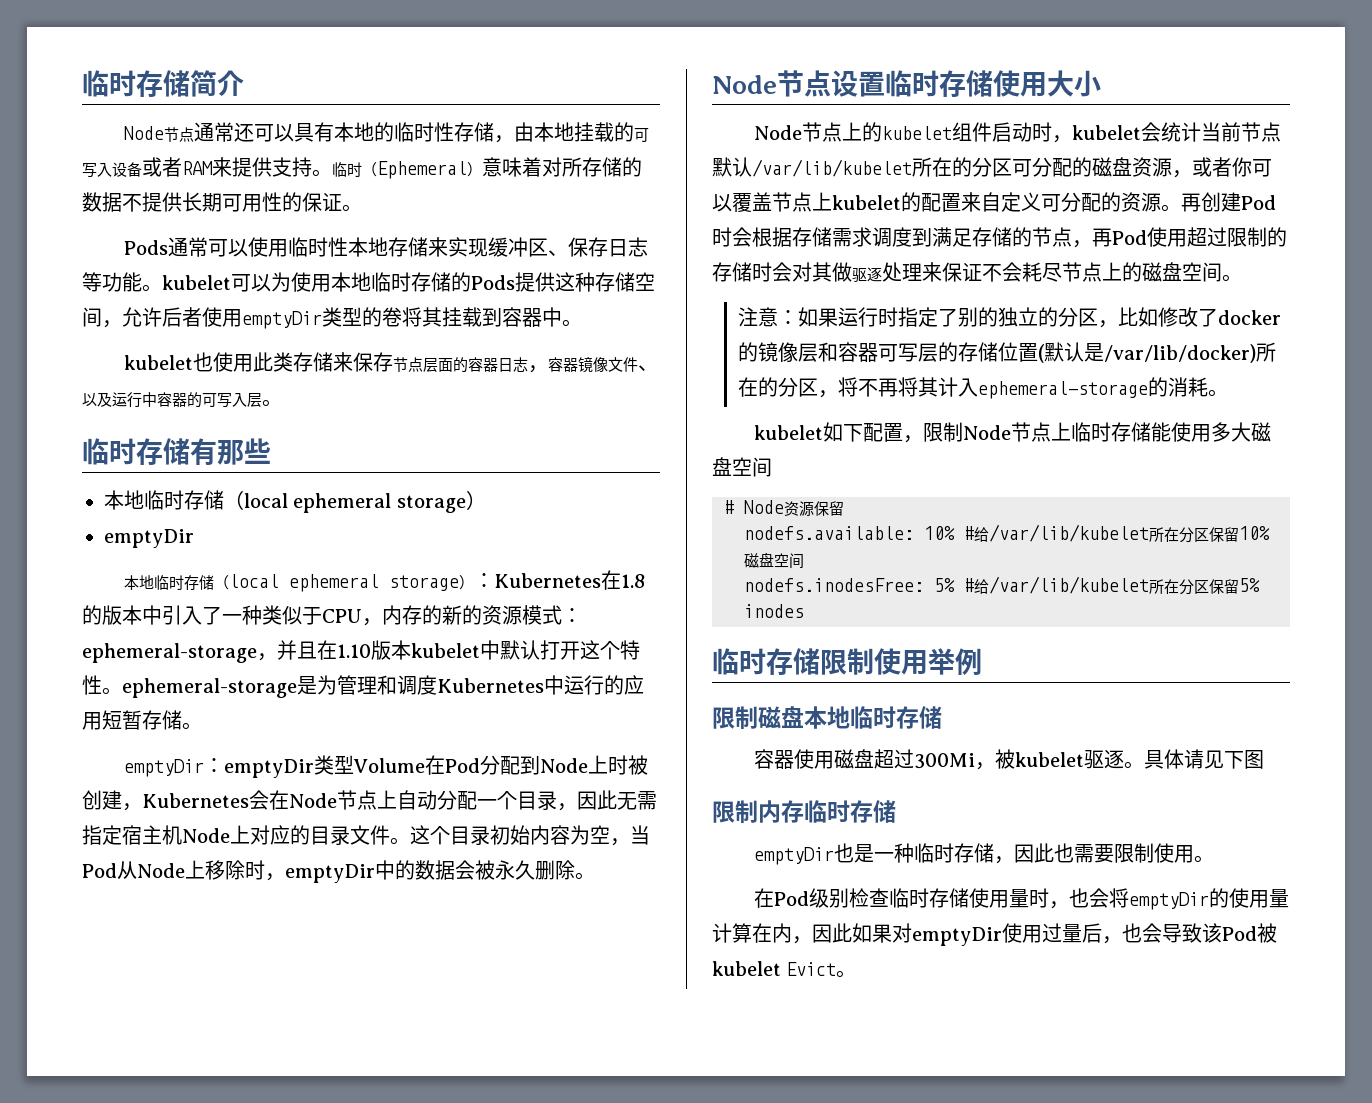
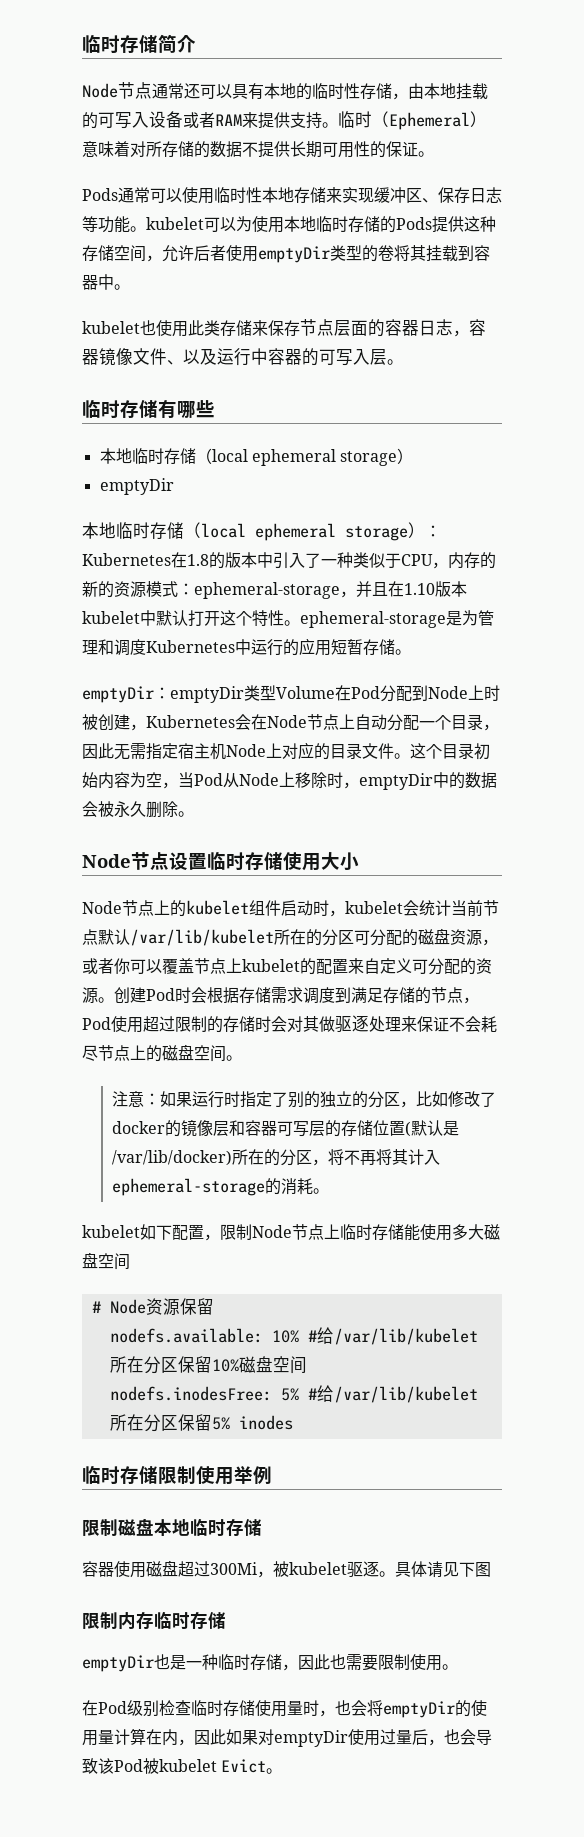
- 临时存储有那些
+ 临时存储有哪些
- 再创建Pod时会根据存储需求调度到满足存储的节点，再Pod使用超过限制的存储时会对其做驱逐处理来保证不会耗尽节点上的磁盘空间。
+ 创建Pod时会根据存储需求调度到满足存储的节点，Pod使用超过限制的存储时会对其做驱逐处理来保证不会耗尽节点上的磁盘空间。

